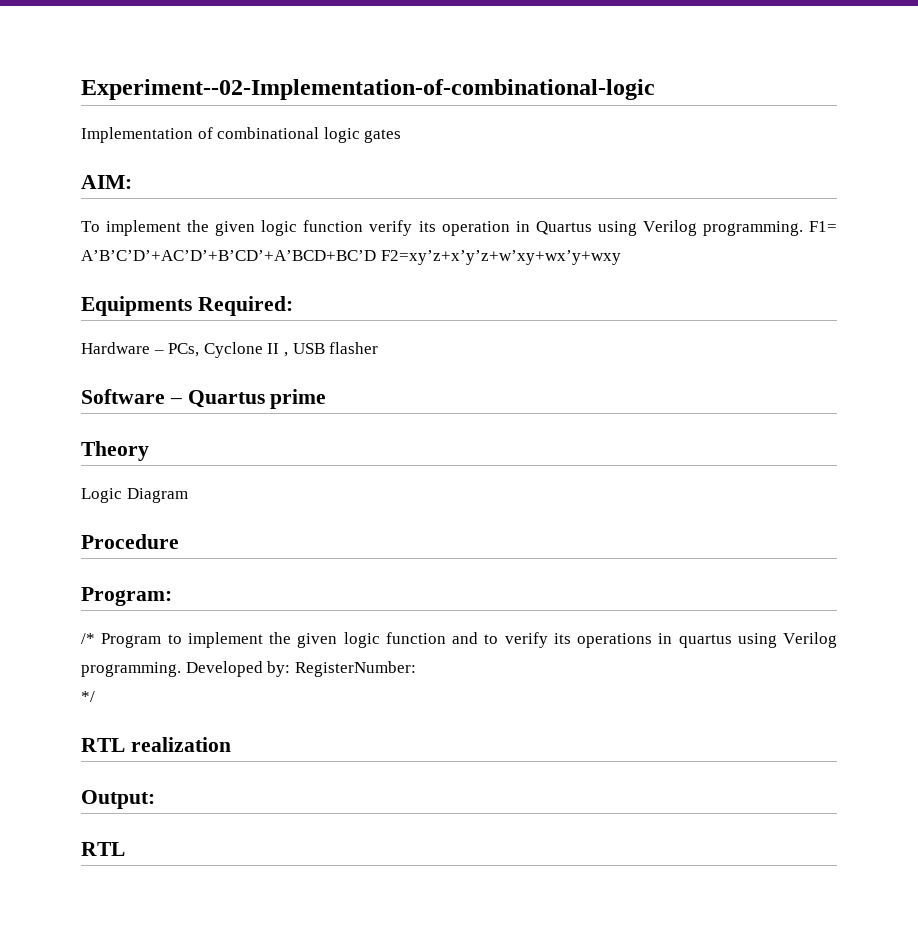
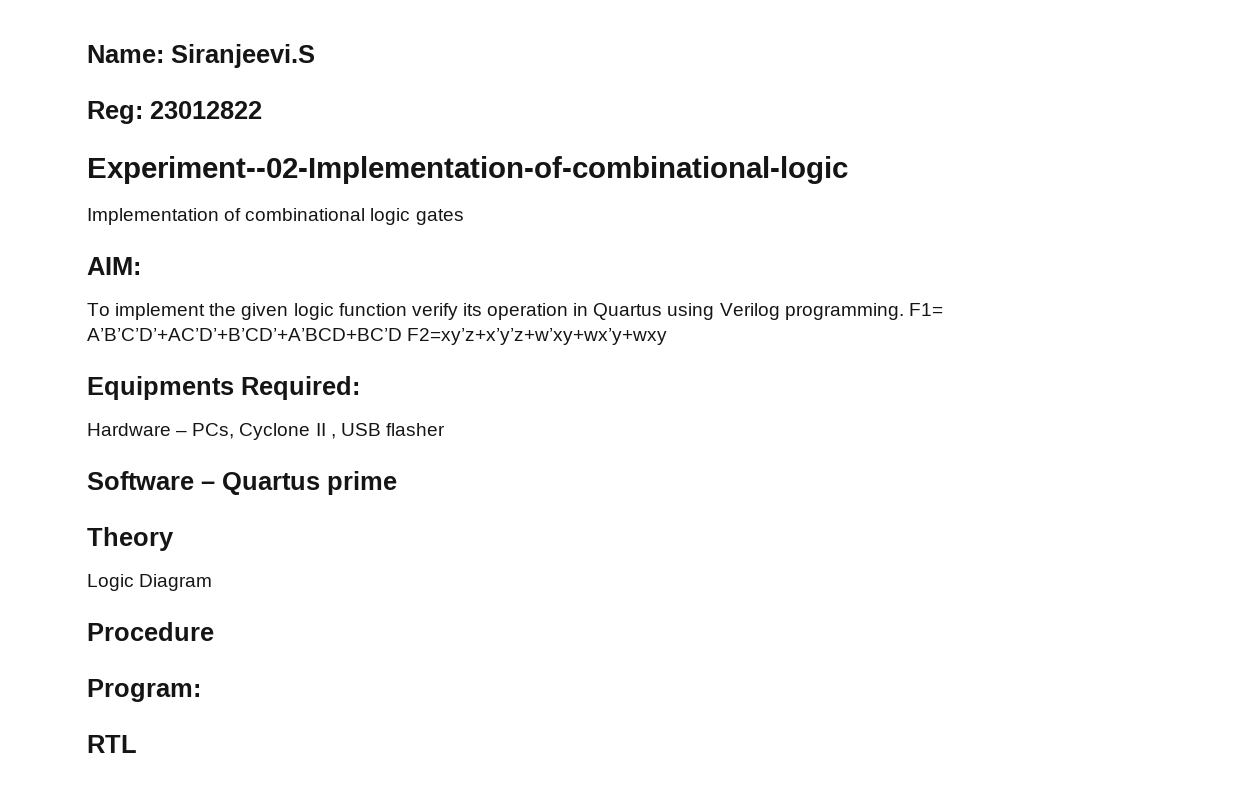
+ Name: Siranjeevi.S
+ Reg: 23012822
- /* Program to implement the given logic function and to verify its operations in quartus using Verilog programming. Developed by: RegisterNumber:
- */
- RTL realization
- Output:

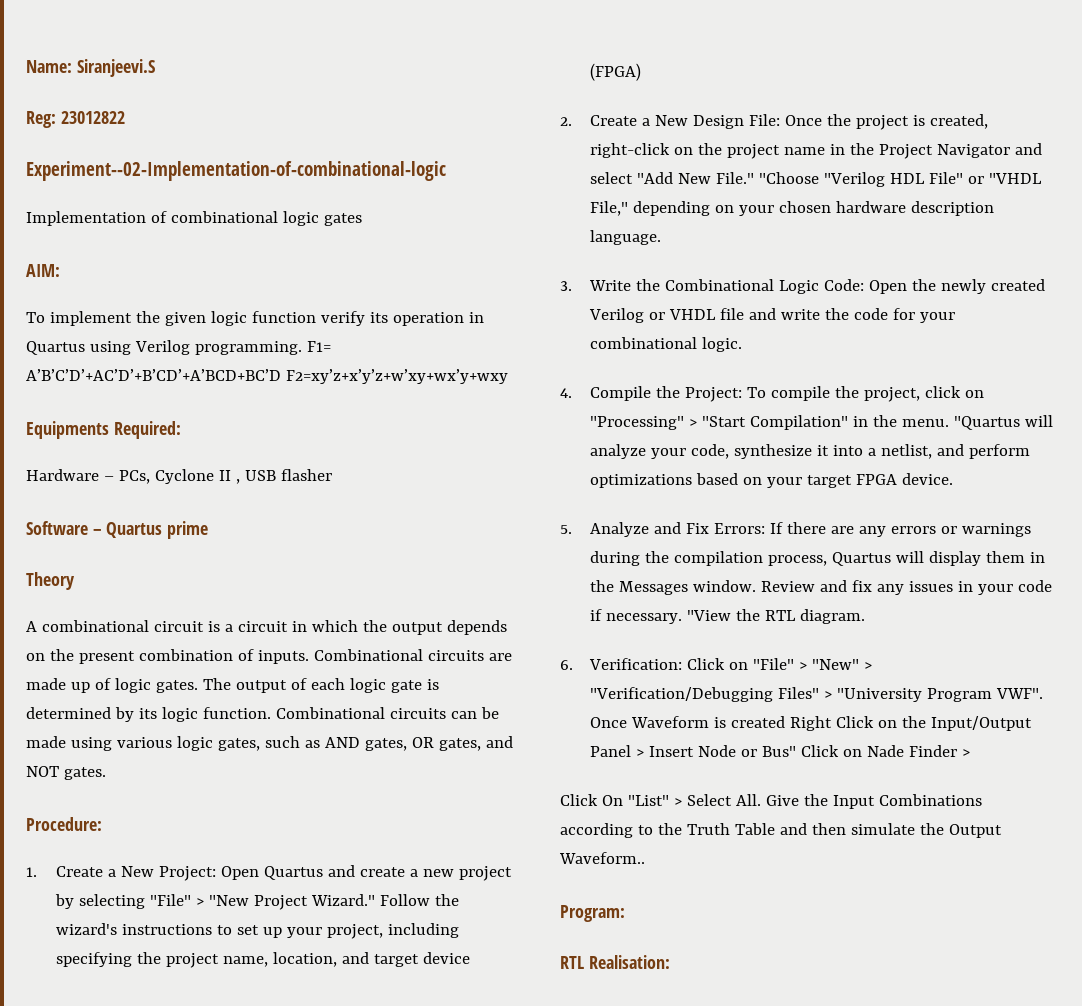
- Logic Diagram
- Procedure
+ A combinational circuit is a circuit in which the output depends on the present combination of inputs. Combinational circuits are made up of logic gates. The output of each logic gate is determined by its logic function. Combinational circuits can be made using various logic gates, such as AND gates, OR gates, and NOT gates.
+ Procedure:
+ 1. Create a New Project: Open Quartus and create a new project by selecting "File" > "New Project Wizard." Follow the wizard's instructions to set up your project, including specifying the project name, location, and target device (FPGA)
+ 2. Create a New Design File: Once the project is created, right-click on the project name in the Project Navigator and select "Add New File." "Choose "Verilog HDL File" or "VHDL File," depending on your chosen hardware description language.
+ 3. Write the Combinational Logic Code: Open the newly created Verilog or VHDL file and write the code for your combinational logic.
+ 4. Compile the Project: To compile the project, click on "Processing" > "Start Compilation" in the menu. "Quartus will analyze your code, synthesize it into a netlist, and perform optimizations based on your target FPGA device.
+ 5. Analyze and Fix Errors: If there are any errors or warnings during the compilation process, Quartus will display them in the Messages window. Review and fix any issues in your code if necessary. "View the RTL diagram.
+ 6. Verification: Click on "File" > "New" > "Verification/Debugging Files" > "University Program VWF". Once Waveform is created Right Click on the Input/Output Panel > Insert Node or Bus" Click on Nade Finder >
+ Click On "List" > Select All. Give the Input Combinations according to the Truth Table and then simulate the Output Waveform..
- RTL
+ RTL Realisation:

